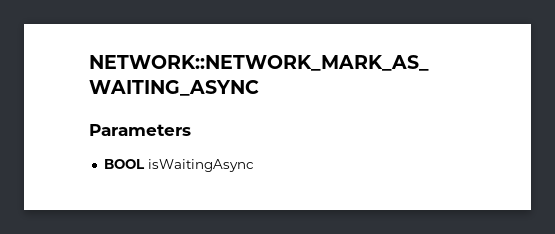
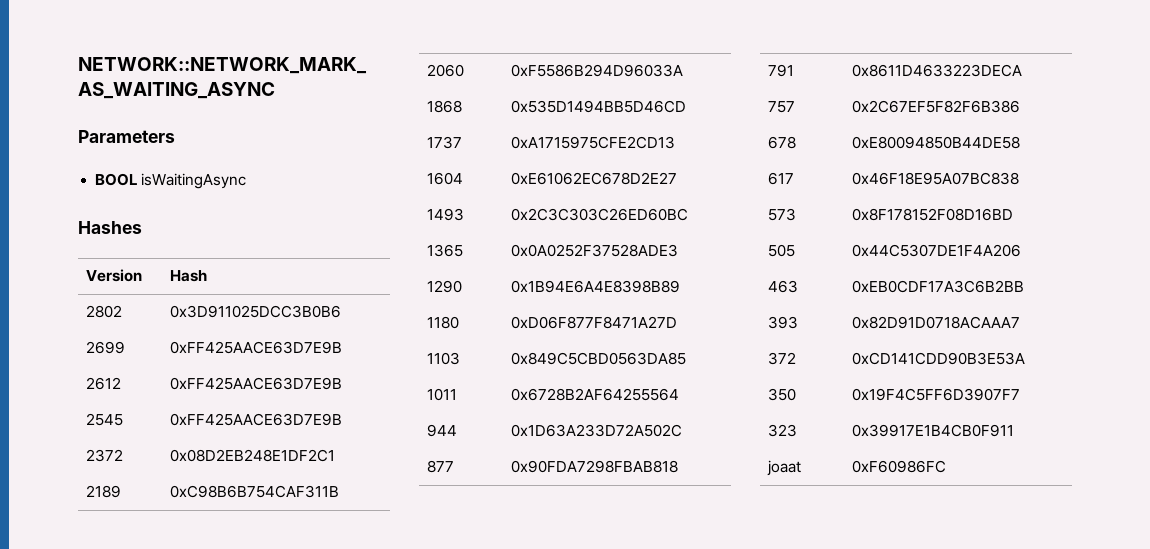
+ Hashes
+ Version | Hash
+ 2802 | 0x3D911025DCC3B0B6
+ 2699 | 0xFF425AACE63D7E9B
+ 2612 | 0xFF425AACE63D7E9B
+ 2545 | 0xFF425AACE63D7E9B
+ 2372 | 0x08D2EB248E1DF2C1
+ 2189 | 0xC98B6B754CAF311B
+ 2060 | 0xF5586B294D96033A
+ 1868 | 0x535D1494BB5D46CD
+ 1737 | 0xA1715975CFE2CD13
+ 1604 | 0xE61062EC678D2E27
+ 1493 | 0x2C3C303C26ED60BC
+ 1365 | 0x0A0252F37528ADE3
+ 1290 | 0x1B94E6A4E8398B89
+ 1180 | 0xD06F877F8471A27D
+ 1103 | 0x849C5CBD0563DA85
+ 1011 | 0x6728B2AF64255564
+ 944 | 0x1D63A233D72A502C
+ 877 | 0x90FDA7298FBAB818
+ 791 | 0x8611D4633223DECA
+ 757 | 0x2C67EF5F82F6B386
+ 678 | 0xE80094850B44DE58
+ 617 | 0x46F18E95A07BC838
+ 573 | 0x8F178152F08D16BD
+ 505 | 0x44C5307DE1F4A206
+ 463 | 0xEB0CDF17A3C6B2BB
+ 393 | 0x82D91D0718ACAAA7
+ 372 | 0xCD141CDD90B3E53A
+ 350 | 0x19F4C5FF6D3907F7
+ 323 | 0x39917E1B4CB0F911
+ joaat | 0xF60986FC

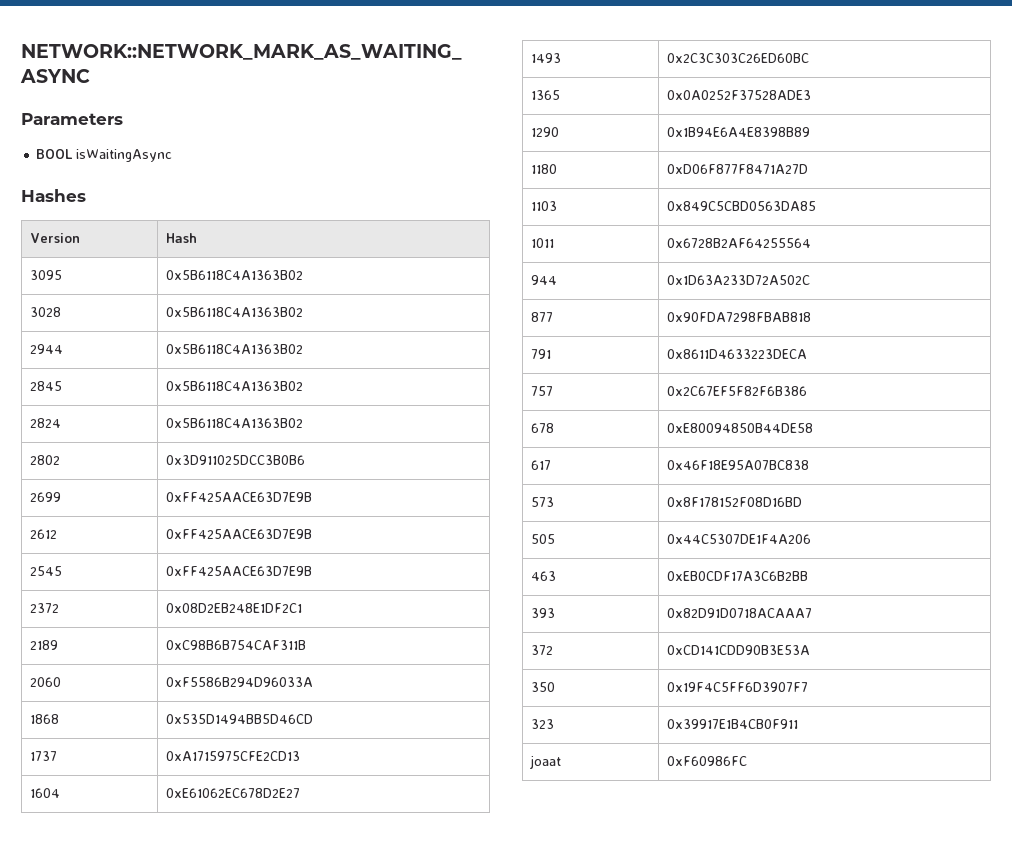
+ 3095 | 0x5B6118C4A1363B02
+ 3028 | 0x5B6118C4A1363B02
+ 2944 | 0x5B6118C4A1363B02
+ 2845 | 0x5B6118C4A1363B02
+ 2824 | 0x5B6118C4A1363B02

